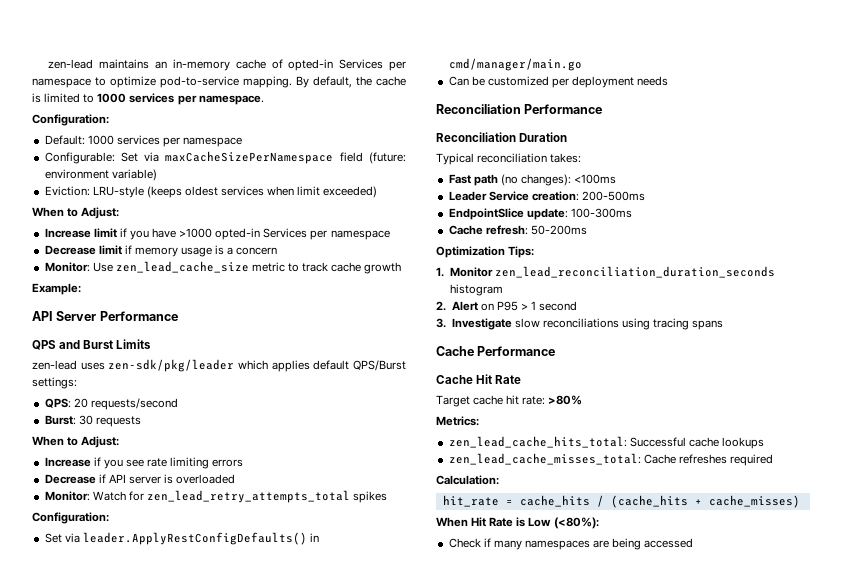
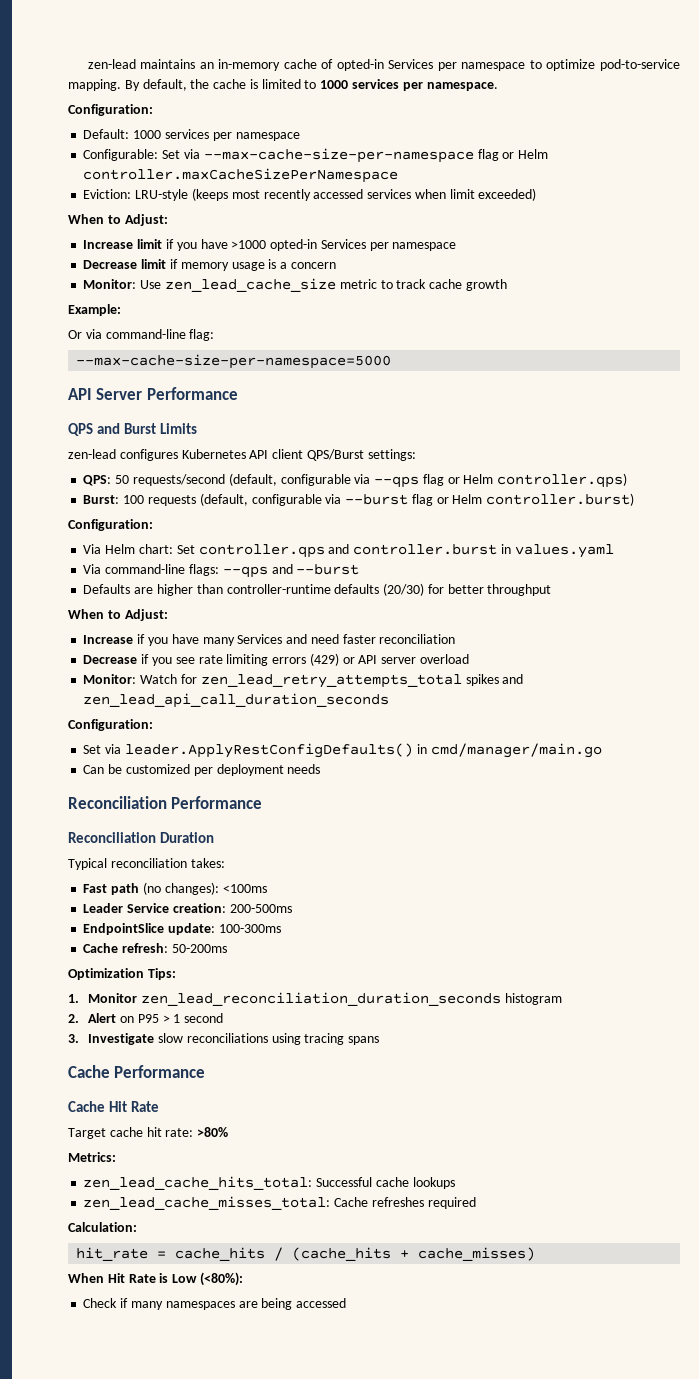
- Configurable: Set via maxCacheSizePerNamespace field (future: environment variable)
+ Configurable: Set via --max-cache-size-per-namespace flag or Helm controller.maxCacheSizePerNamespace
- Eviction: LRU-style (keeps oldest services when limit exceeded)
+ Eviction: LRU-style (keeps most recently accessed services when limit exceeded)
+ Or via command-line flag:
+ --max-cache-size-per-namespace=5000
- zen-lead uses zen-sdk/pkg/leader which applies default QPS/Burst settings:
+ zen-lead configures Kubernetes API client QPS/Burst settings:
- QPS: 20 requests/second
+ QPS: 50 requests/second (default, configurable via --qps flag or Helm controller.qps)
- Burst: 30 requests
+ Burst: 100 requests (default, configurable via --burst flag or Helm controller.burst)
+ Configuration:
+ Via Helm chart: Set controller.qps and controller.burst in values.yaml
+ Via command-line flags: --qps and --burst
+ Defaults are higher than controller-runtime defaults (20/30) for better throughput
- Increase if you see rate limiting errors
- Decrease if API server is overloaded
+ Increase if you have many Services and need faster reconciliation
+ Decrease if you see rate limiting errors (429) or API server overload
- Monitor: Watch for zen_lead_retry_attempts_total spikes
+ Monitor: Watch for zen_lead_retry_attempts_total spikes and zen_lead_api_call_duration_seconds

